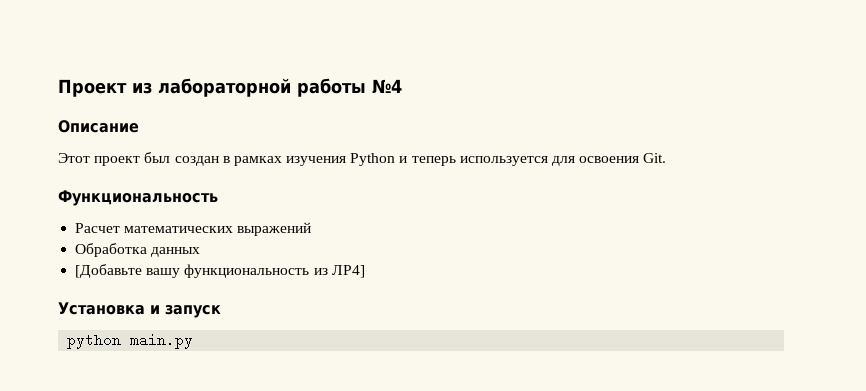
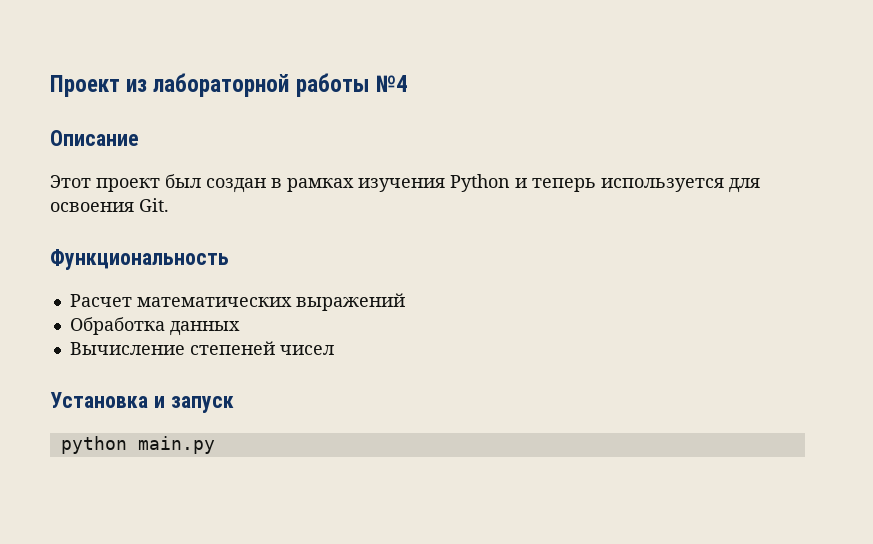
- [Добавьте вашу функциональность из ЛР4]
+ Вычисление степеней чисел

